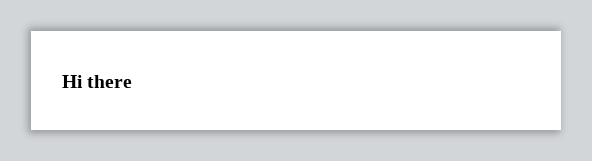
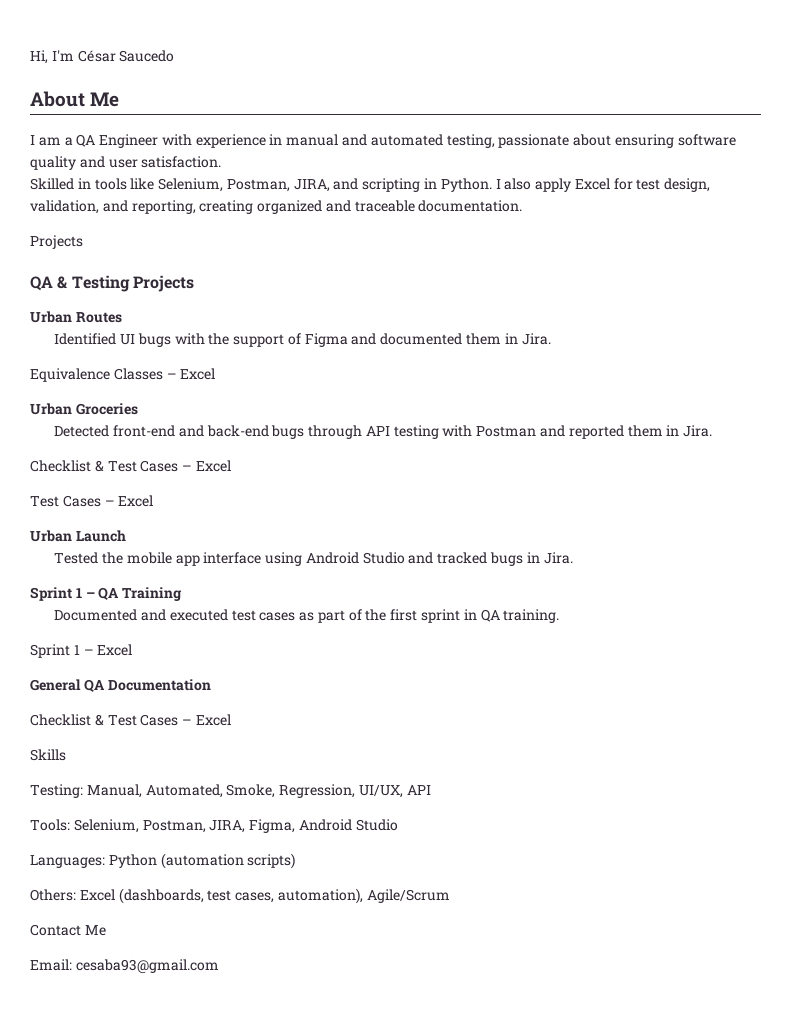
- Hi there
+ Hi, I'm César Saucedo
+ About Me
+ I am a QA Engineer with experience in manual and automated testing, passionate about ensuring software quality and user satisfaction.
+ Skilled in tools like Selenium, Postman, JIRA, and scripting in Python. I also apply Excel for test design, validation, and reporting, creating organized and traceable documentation.
+ Projects
+ QA & Testing Projects
+ Urban Routes
+ Identified UI bugs with the support of Figma and documented them in Jira.
+ Equivalence Classes – Excel
+ Urban Groceries
+ Detected front-end and back-end bugs through API testing with Postman and reported them in Jira.
+ Checklist & Test Cases – Excel
+ Test Cases – Excel
+ Urban Launch
+ Tested the mobile app interface using Android Studio and tracked bugs in Jira.
+ Sprint 1 – QA Training
+ Documented and executed test cases as part of the first sprint in QA training.
+ Sprint 1 – Excel
+ General QA Documentation
+ Checklist & Test Cases – Excel
+ Skills
+ Testing: Manual, Automated, Smoke, Regression, UI/UX, API
+ Tools: Selenium, Postman, JIRA, Figma, Android Studio
+ Languages: Python (automation scripts)
+ Others: Excel (dashboards, test cases, automation), Agile/Scrum
+ Contact Me
+ Email: cesaba93@gmail.com

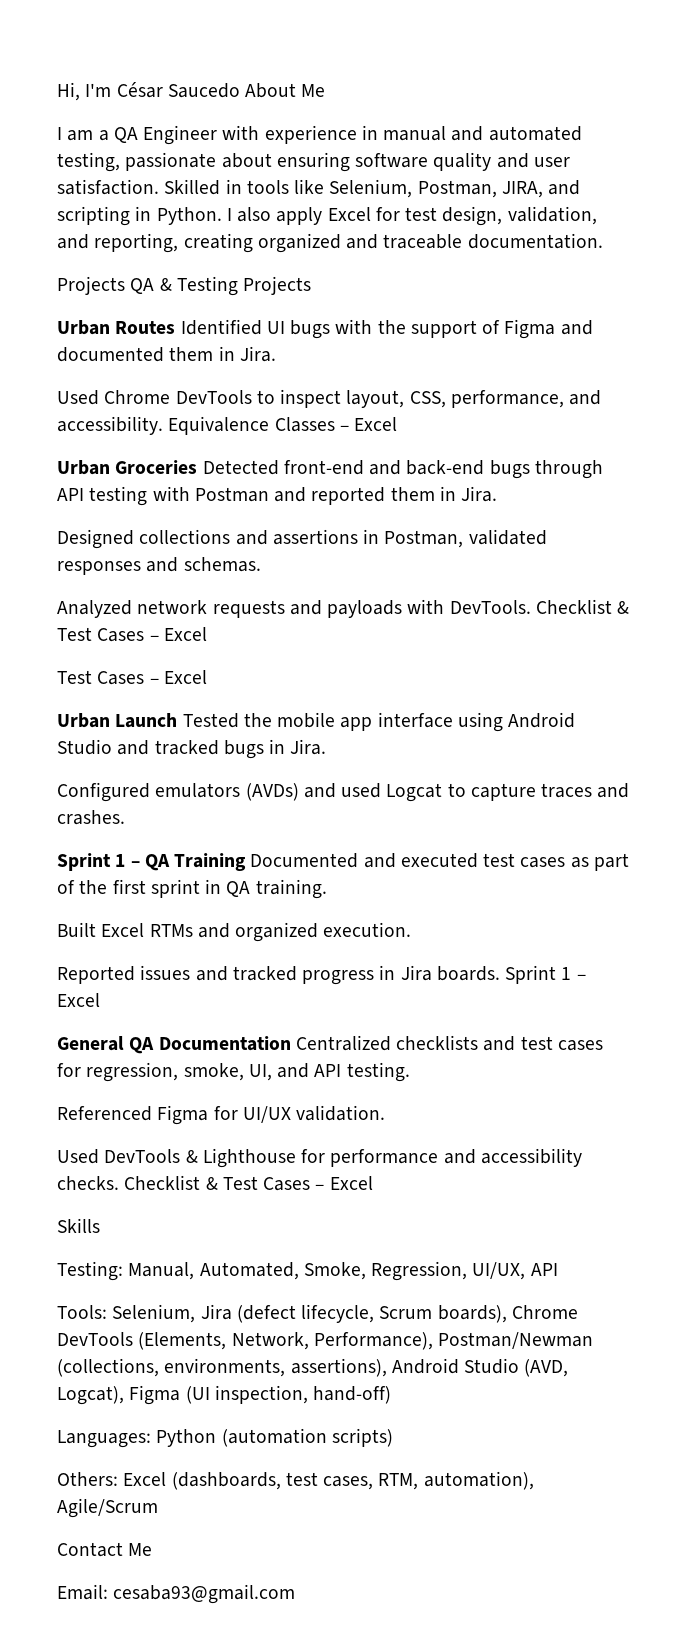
- Hi, I'm César Saucedo
- About Me
+ Hi, I'm César Saucedo About Me
- I am a QA Engineer with experience in manual and automated testing, passionate about ensuring software quality and user satisfaction.
- Skilled in tools like Selenium, Postman, JIRA, and scripting in Python.
+ I am a QA Engineer with experience in manual and automated testing, passionate about ensuring software quality and user satisfaction. Skilled in tools like Selenium, Postman, JIRA, and scripting in Python.
  I also apply Excel for test design, validation, and reporting, creating organized and traceable documentation.
- Projects
- QA & Testing Projects
+ Projects QA & Testing Projects
- Urban Routes
- Identified UI bugs with the support of Figma and documented them in Jira.
+ Urban Routes Identified UI bugs with the support of Figma and documented them in Jira.
+ Used Chrome DevTools to inspect layout, CSS, performance, and accessibility.
- Urban Groceries
- Detected front-end and back-end bugs through API testing with Postman and reported them in Jira.
+ Urban Groceries Detected front-end and back-end bugs through API testing with Postman and reported them in Jira.
+ Designed collections and assertions in Postman, validated responses and schemas.
+ Analyzed network requests and payloads with DevTools.
- Urban Launch
- Tested the mobile app interface using Android Studio and tracked bugs in Jira.
+ Urban Launch Tested the mobile app interface using Android Studio and tracked bugs in Jira.
+ Configured emulators (AVDs) and used Logcat to capture traces and crashes.
- Sprint 1 – QA Training
- Documented and executed test cases as part of the first sprint in QA training.
+ Sprint 1 – QA Training Documented and executed test cases as part of the first sprint in QA training.
+ Built Excel RTMs and organized execution.
+ Reported issues and tracked progress in Jira boards.
- General QA Documentation
- Checklist & Test Cases – Excel
+ General QA Documentation Centralized checklists and test cases for regression, smoke, UI, and API testing.
+ Referenced Figma for UI/UX validation.
+ Used DevTools & Lighthouse for performance and accessibility checks. Checklist & Test Cases – Excel
- Tools: Selenium, Postman, JIRA, Figma, Android Studio
+ Tools: Selenium, Jira (defect lifecycle, Scrum boards), Chrome DevTools (Elements, Network, Performance), Postman/Newman (collections, environments, assertions), Android Studio (AVD, Logcat), Figma (UI inspection, hand-off)
- Others: Excel (dashboards, test cases, automation), Agile/Scrum
+ Others: Excel (dashboards, test cases, RTM, automation), Agile/Scrum

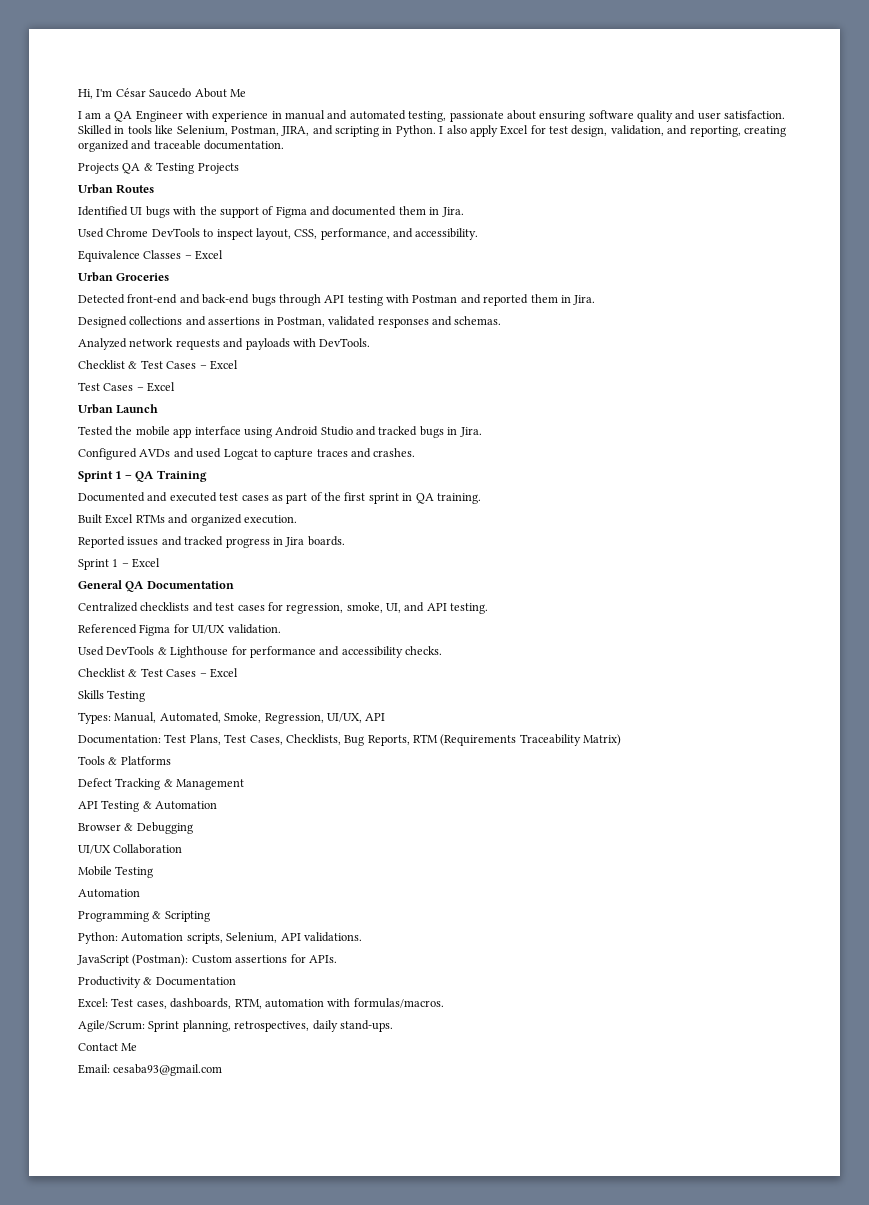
- Urban Routes Identified UI bugs with the support of Figma and documented them in Jira.
+ Urban Routes
+ Identified UI bugs with the support of Figma and documented them in Jira.
- Used Chrome DevTools to inspect layout, CSS, performance, and accessibility. Equivalence Classes – Excel
+ Used Chrome DevTools to inspect layout, CSS, performance, and accessibility.
+ Equivalence Classes – Excel
- Urban Groceries Detected front-end and back-end bugs through API testing with Postman and reported them in Jira.
+ Urban Groceries
+ Detected front-end and back-end bugs through API testing with Postman and reported them in Jira.
- Analyzed network requests and payloads with DevTools. Checklist & Test Cases – Excel
+ Analyzed network requests and payloads with DevTools.
+ Checklist & Test Cases – Excel
- Urban Launch Tested the mobile app interface using Android Studio and tracked bugs in Jira.
+ Urban Launch
+ Tested the mobile app interface using Android Studio and tracked bugs in Jira.
- Configured emulators (AVDs) and used Logcat to capture traces and crashes.
+ Configured AVDs and used Logcat to capture traces and crashes.
- Sprint 1 – QA Training Documented and executed test cases as part of the first sprint in QA training.
+ Sprint 1 – QA Training
+ Documented and executed test cases as part of the first sprint in QA training.
- Reported issues and tracked progress in Jira boards. Sprint 1 – Excel
+ Reported issues and tracked progress in Jira boards.
+ Sprint 1 – Excel
- General QA Documentation Centralized checklists and test cases for regression, smoke, UI, and API testing.
+ General QA Documentation
+ Centralized checklists and test cases for regression, smoke, UI, and API testing.
- Used DevTools & Lighthouse for performance and accessibility checks. Checklist & Test Cases – Excel
+ Used DevTools & Lighthouse for performance and accessibility checks.
+ Checklist & Test Cases – Excel
- Skills
- Testing: Manual, Automated, Smoke, Regression, UI/UX, API
+ Skills Testing
+ Types: Manual, Automated, Smoke, Regression, UI/UX, API
- Tools: Selenium, Jira (defect lifecycle, Scrum boards), Chrome DevTools (Elements, Network, Performance), Postman/Newman (collections, environments, assertions), Android Studio (AVD, Logcat), Figma (UI inspection, hand-off)
- Languages: Python (automation scripts)
- Others: Excel (dashboards, test cases, RTM, automation), Agile/Scrum
+ Documentation: Test Plans, Test Cases, Checklists, Bug Reports, RTM (Requirements Traceability Matrix)
+ Tools & Platforms
+ Defect Tracking & Management
+ API Testing & Automation
+ Browser & Debugging
+ UI/UX Collaboration
+ Mobile Testing
+ Automation
+ Programming & Scripting
+ Python: Automation scripts, Selenium, API validations.
+ JavaScript (Postman): Custom assertions for APIs.
+ Productivity & Documentation
+ Excel: Test cases, dashboards, RTM, automation with formulas/macros.
+ Agile/Scrum: Sprint planning, retrospectives, daily stand-ups.

